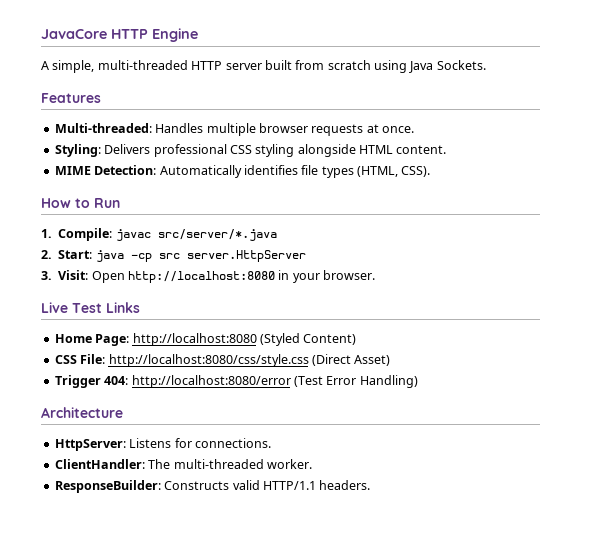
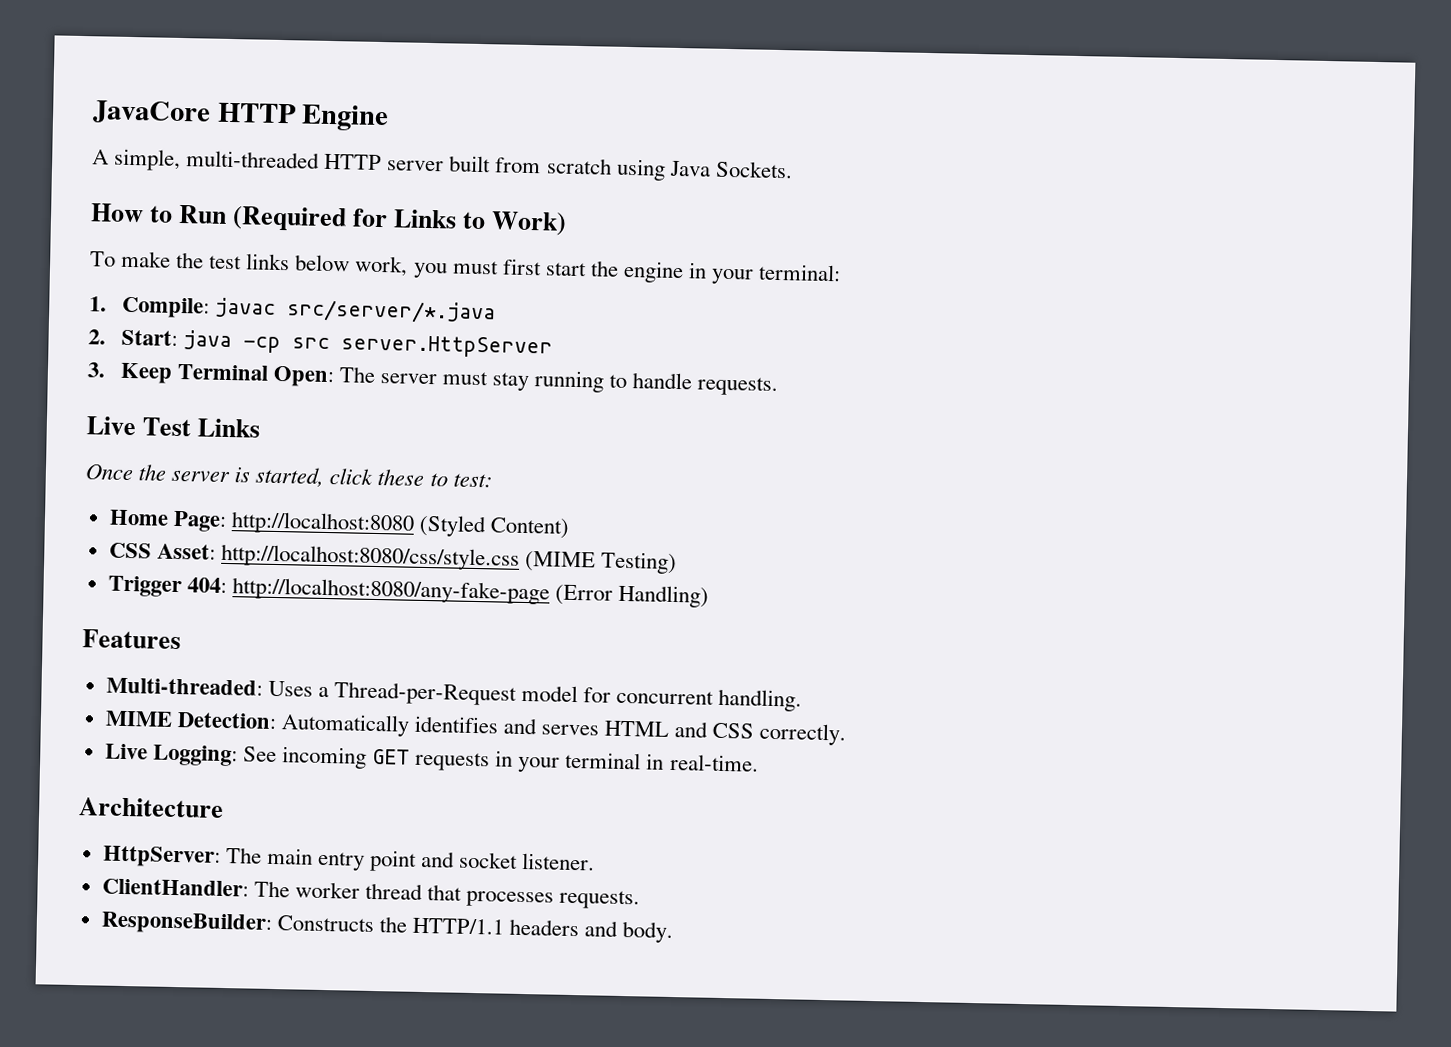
- Features
- Multi-threaded: Handles multiple browser requests at once.
- Styling: Delivers professional CSS styling alongside HTML content.
- MIME Detection: Automatically identifies file types (HTML, CSS).
- How to Run
+ How to Run (Required for Links to Work)
+ To make the test links below work, you must first start the engine in your terminal:
- 3. Visit: Open http://localhost:8080 in your browser.
+ 3. Keep Terminal Open: The server must stay running to handle requests.
  Live Test Links
+ Once the server is started, click these to test:
- CSS File: http://localhost:8080/css/style.css (Direct Asset)
- Trigger 404: http://localhost:8080/error (Test Error Handling)
+ CSS Asset: http://localhost:8080/css/style.css (MIME Testing)
+ Trigger 404: http://localhost:8080/any-fake-page (Error Handling)
+ Features
+ Multi-threaded: Uses a Thread-per-Request model for concurrent handling.
+ MIME Detection: Automatically identifies and serves HTML and CSS correctly.
+ Live Logging: See incoming GET requests in your terminal in real-time.
  Architecture
- HttpServer: Listens for connections.
- ClientHandler: The multi-threaded worker.
- ResponseBuilder: Constructs valid HTTP/1.1 headers.
+ HttpServer: The main entry point and socket listener.
+ ClientHandler: The worker thread that processes requests.
+ ResponseBuilder: Constructs the HTTP/1.1 headers and body.

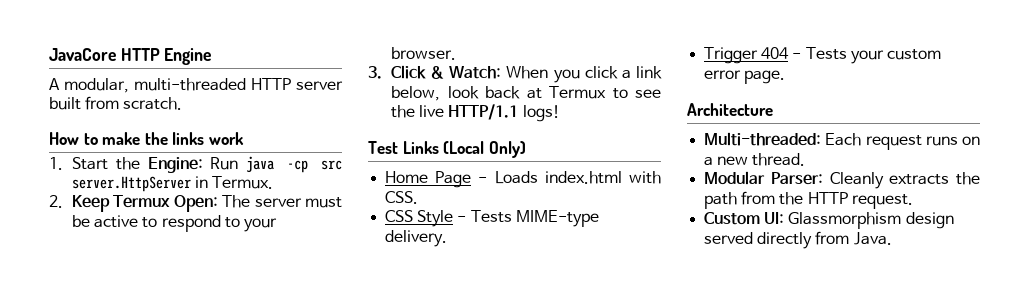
- A simple, multi-threaded HTTP server built from scratch using Java Sockets.
- How to Run (Required for Links to Work)
- To make the test links below work, you must first start the engine in your terminal:
- 1. Compile: javac src/server/*.java
- 2. Start: java -cp src server.HttpServer
- 3. Keep Terminal Open: The server must stay running to handle requests.
- Live Test Links
- Once the server is started, click these to test:
- Home Page: http://localhost:8080 (Styled Content)
- CSS Asset: http://localhost:8080/css/style.css (MIME Testing)
- Trigger 404: http://localhost:8080/any-fake-page (Error Handling)
- Features
- Multi-threaded: Uses a Thread-per-Request model for concurrent handling.
- MIME Detection: Automatically identifies and serves HTML and CSS correctly.
- Live Logging: See incoming GET requests in your terminal in real-time.
+ A modular, multi-threaded HTTP server built from scratch.
+ How to make the links work
+ 1. Start the Engine: Run java -cp src server.HttpServer in Termux.
+ 2. Keep Termux Open: The server must be active to respond to your browser.
+ 3. Click & Watch: When you click a link below, look back at Termux to see the live HTTP/1.1 logs!
+ Test Links (Local Only)
+ Home Page - Loads index.html with CSS.
+ CSS Style - Tests MIME-type delivery.
+ Trigger 404 - Tests your custom error page.
  Architecture
- HttpServer: The main entry point and socket listener.
- ClientHandler: The worker thread that processes requests.
- ResponseBuilder: Constructs the HTTP/1.1 headers and body.
+ Multi-threaded: Each request runs on a new thread.
+ Modular Parser: Cleanly extracts the path from the HTTP request.
+ Custom UI: Glassmorphism design served directly from Java.

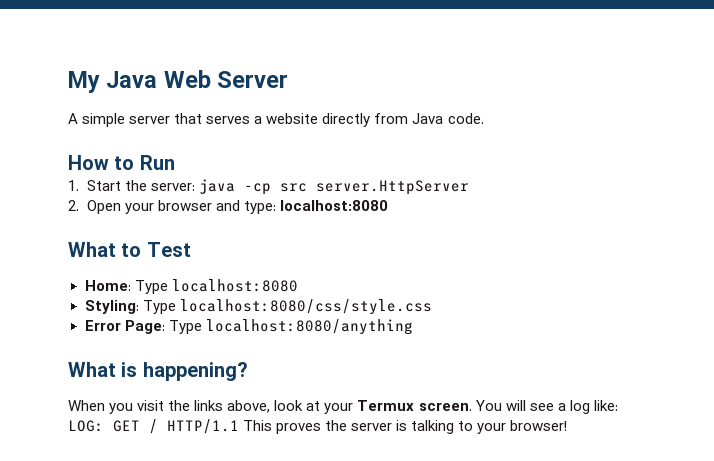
- JavaCore HTTP Engine
- A modular, multi-threaded HTTP server built from scratch.
- How to make the links work
+ My Java Web Server
+ A simple server that serves a website directly from Java code.
+ How to Run
- 1. Start the Engine: Run java -cp src server.HttpServer in Termux.
+ 1. Start the server: java -cp src server.HttpServer
- 2. Keep Termux Open: The server must be active to respond to your browser.
- 3. Click & Watch: When you click a link below, look back at Termux to see the live HTTP/1.1 logs!
- Test Links (Local Only)
- Home Page - Loads index.html with CSS.
- CSS Style - Tests MIME-type delivery.
- Trigger 404 - Tests your custom error page.
- Architecture
- Multi-threaded: Each request runs on a new thread.
- Modular Parser: Cleanly extracts the path from the HTTP request.
- Custom UI: Glassmorphism design served directly from Java.
+ 2. Open your browser and type: localhost:8080
+ What to Test
+ Home: Type localhost:8080
+ Styling: Type localhost:8080/css/style.css
+ Error Page: Type localhost:8080/anything
+ What is happening?
+ When you visit the links above, look at your Termux screen. You will see a log like: LOG: GET / HTTP/1.1 This proves the server is talking to your browser!

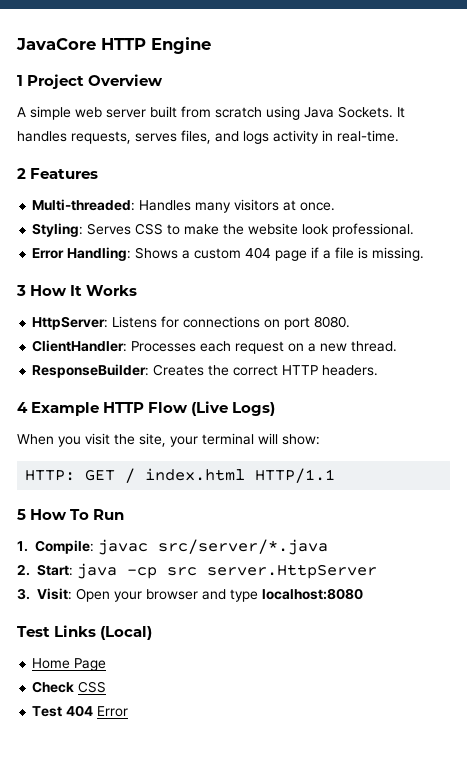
- My Java Web Server
- A simple server that serves a website directly from Java code.
- How to Run
- 1. Start the server: java -cp src server.HttpServer
+ JavaCore HTTP Engine
+ 1 Project Overview
+ A simple web server built from scratch using Java Sockets. It handles requests, serves files, and logs activity in real-time.
+ 2 Features
+ Multi-threaded: Handles many visitors at once.
+ Styling: Serves CSS to make the website look professional.
+ Error Handling: Shows a custom 404 page if a file is missing.
+ 3 How It Works
+ HttpServer: Listens for connections on port 8080.
+ ClientHandler: Processes each request on a new thread.
+ ResponseBuilder: Creates the correct HTTP headers.
+ 4 Example HTTP Flow (Live Logs)
+ When you visit the site, your terminal will show:
+ HTTP: GET / index.html HTTP/1.1
+ 5 How To Run
+ 1. Compile: javac src/server/*.java
+ 2. Start: java -cp src server.HttpServer
- 2. Open your browser and type: localhost:8080
- What to Test
- Home: Type localhost:8080
- Styling: Type localhost:8080/css/style.css
- Error Page: Type localhost:8080/anything
- What is happening?
- When you visit the links above, look at your Termux screen. You will see a log like: LOG: GET / HTTP/1.1 This proves the server is talking to your browser!
+ 3. Visit: Open your browser and type localhost:8080
+ Test Links (Local)
+ Home Page
+ Check CSS
+ Test 404 Error

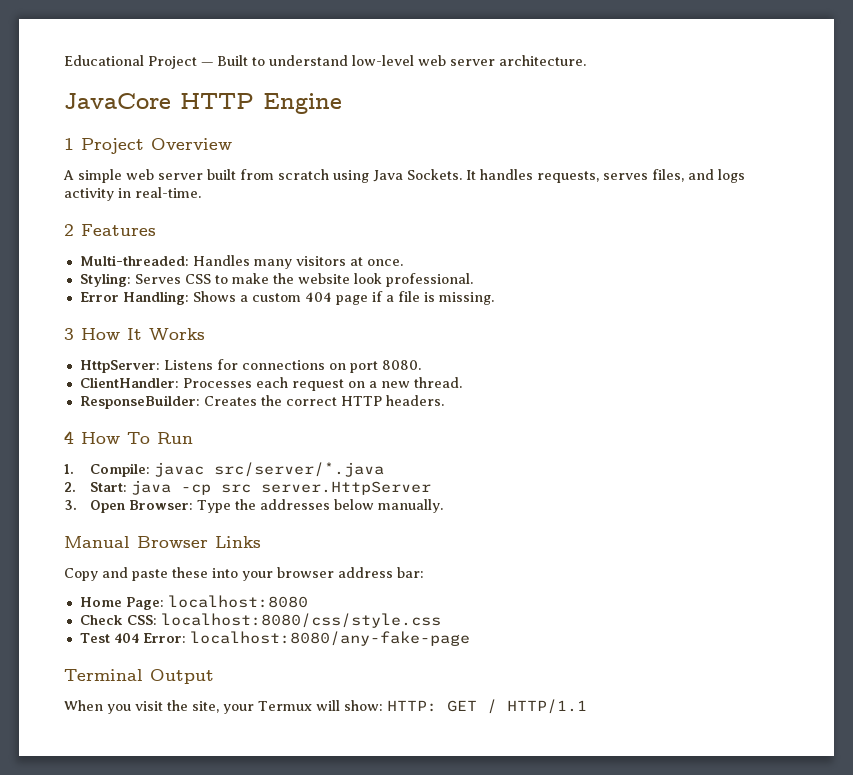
+ Educational Project — Built to understand low-level web server architecture.
- 4 Example HTTP Flow (Live Logs)
- When you visit the site, your terminal will show:
- HTTP: GET / index.html HTTP/1.1
- 5 How To Run
+ 4 How To Run
- 3. Visit: Open your browser and type localhost:8080
- Test Links (Local)
- Home Page
+ 3. Open Browser: Type the addresses below manually.
+ Manual Browser Links
+ Copy and paste these into your browser address bar:
+ Home Page: localhost:8080
- Check CSS
+ Check CSS: localhost:8080/css/style.css
- Test 404 Error
+ Test 404 Error: localhost:8080/any-fake-page
+ Terminal Output
+ When you visit the site, your Termux will show: HTTP: GET / HTTP/1.1

